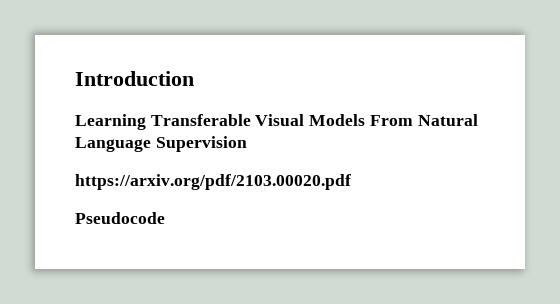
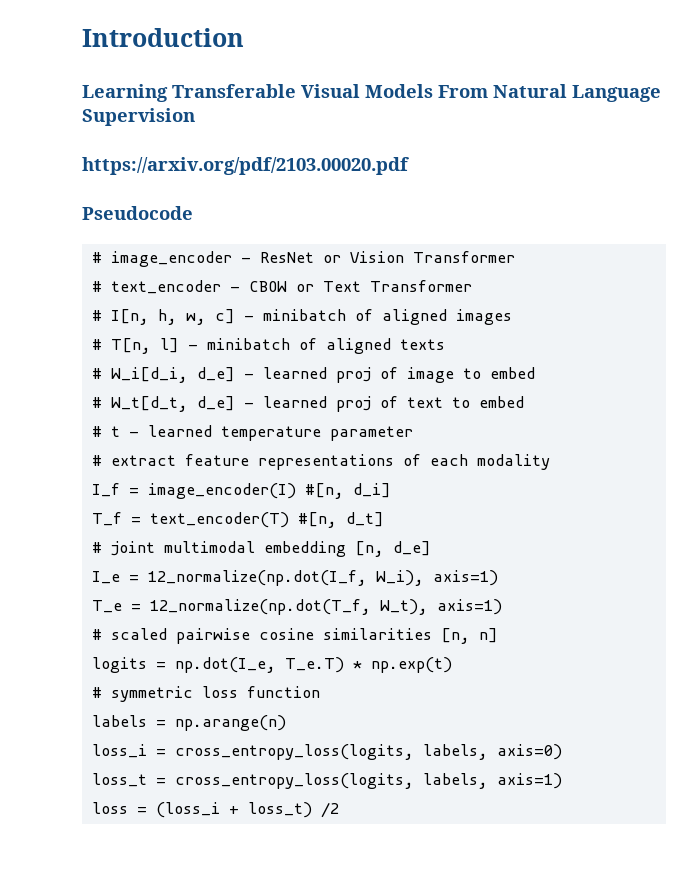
+ # image_encoder - ResNet or Vision Transformer
+ # text_encoder - CBOW or Text Transformer
+ # I[n, h, w, c] - minibatch of aligned images
+ # T[n, l] - minibatch of aligned texts
+ # W_i[d_i, d_e] - learned proj of image to embed
+ # W_t[d_t, d_e] - learned proj of text to embed
+ # t - learned temperature parameter
+ # extract feature representations of each modality
+ I_f = image_encoder(I) #[n, d_i]
+ T_f = text_encoder(T) #[n, d_t]
+ # joint multimodal embedding [n, d_e]
+ I_e = 12_normalize(np.dot(I_f, W_i), axis=1)
+ T_e = 12_normalize(np.dot(T_f, W_t), axis=1)
+ # scaled pairwise cosine similarities [n, n]
+ logits = np.dot(I_e, T_e.T) * np.exp(t)
+ # symmetric loss function
+ labels = np.arange(n)
+ loss_i = cross_entropy_loss(logits, labels, axis=0)
+ loss_t = cross_entropy_loss(logits, labels, axis=1)
+ loss = (loss_i + loss_t) /2

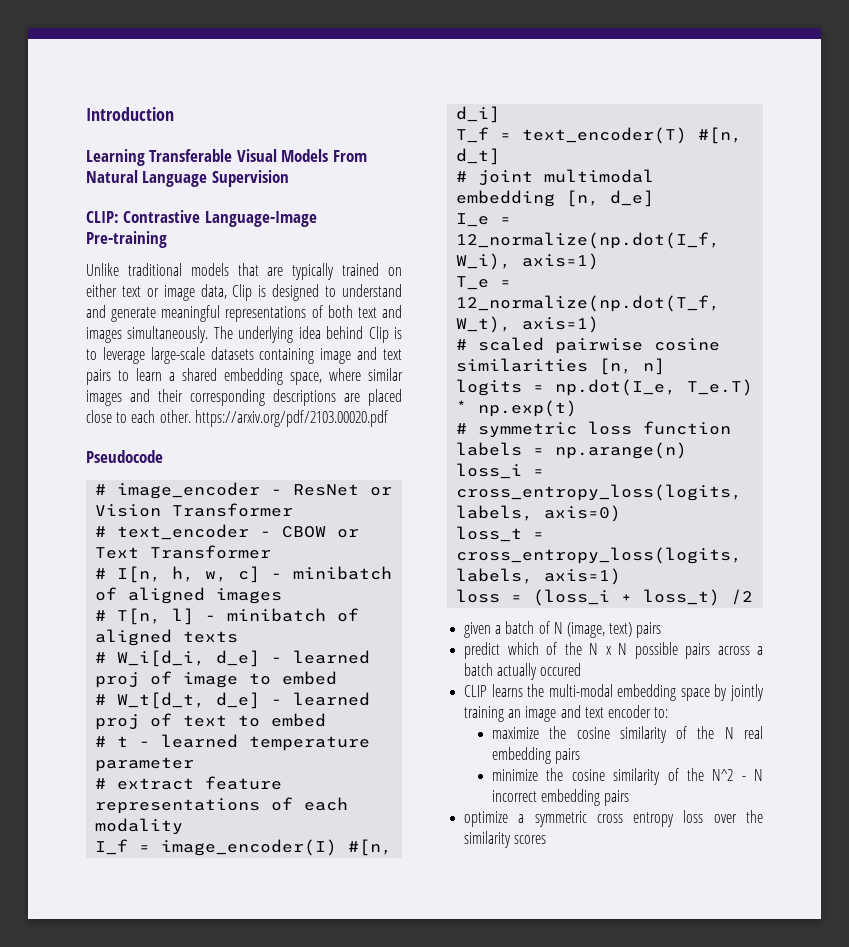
- https://arxiv.org/pdf/2103.00020.pdf
+ CLIP: Contrastive Language-Image Pre-training
+ Unlike traditional models that are typically trained on either text or image data, Clip is designed to understand and generate meaningful representations of both text and images simultaneously. The underlying idea behind Clip is to leverage large-scale datasets containing image and text pairs to learn a shared embedding space, where similar images and their corresponding descriptions are placed close to each other. https://arxiv.org/pdf/2103.00020.pdf
+ given a batch of N (image, text) pairs
+ predict which of the N x N possible pairs across a batch actually occured
+ CLIP learns the multi-modal embedding space by jointly training an image and text encoder to:
+ maximize the cosine similarity of the N real embedding pairs
+ minimize the cosine similarity of the N^2 - N incorrect embedding pairs
+ optimize a symmetric cross entropy loss over the similarity scores

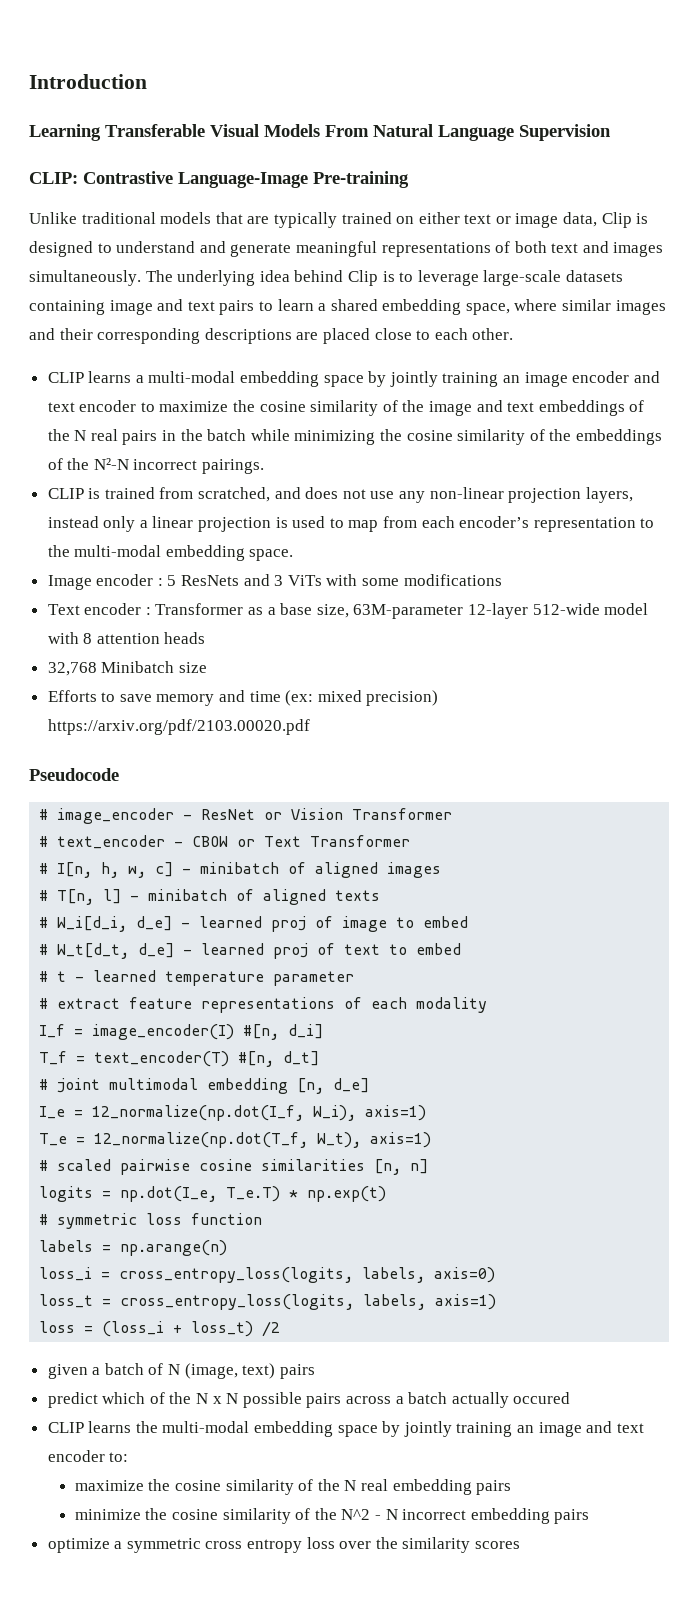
- The underlying idea behind Clip is to leverage large-scale datasets containing image and text pairs to learn a shared embedding space, where similar images and their corresponding descriptions are placed close to each other. https://arxiv.org/pdf/2103.00020.pdf
+ The underlying idea behind Clip is to leverage large-scale datasets containing image and text pairs to learn a shared embedding space, where similar images and their corresponding descriptions are placed close to each other.
+ CLIP learns a multi-modal embedding space by jointly training an image encoder and text encoder to maximize the cosine similarity of the image and text embeddings of the N real pairs in the batch while minimizing the cosine similarity of the embeddings of the N²-N incorrect pairings.
+ CLIP is trained from scratched, and does not use any non-linear projection layers, instead only a linear projection is used to map from each encoder’s representation to the multi-modal embedding space.
+ Image encoder : 5 ResNets and 3 ViTs with some modifications
+ Text encoder : Transformer as a base size, 63M-parameter 12-layer 512-wide model with 8 attention heads
+ 32,768 Minibatch size
+ Efforts to save memory and time (ex: mixed precision) https://arxiv.org/pdf/2103.00020.pdf

